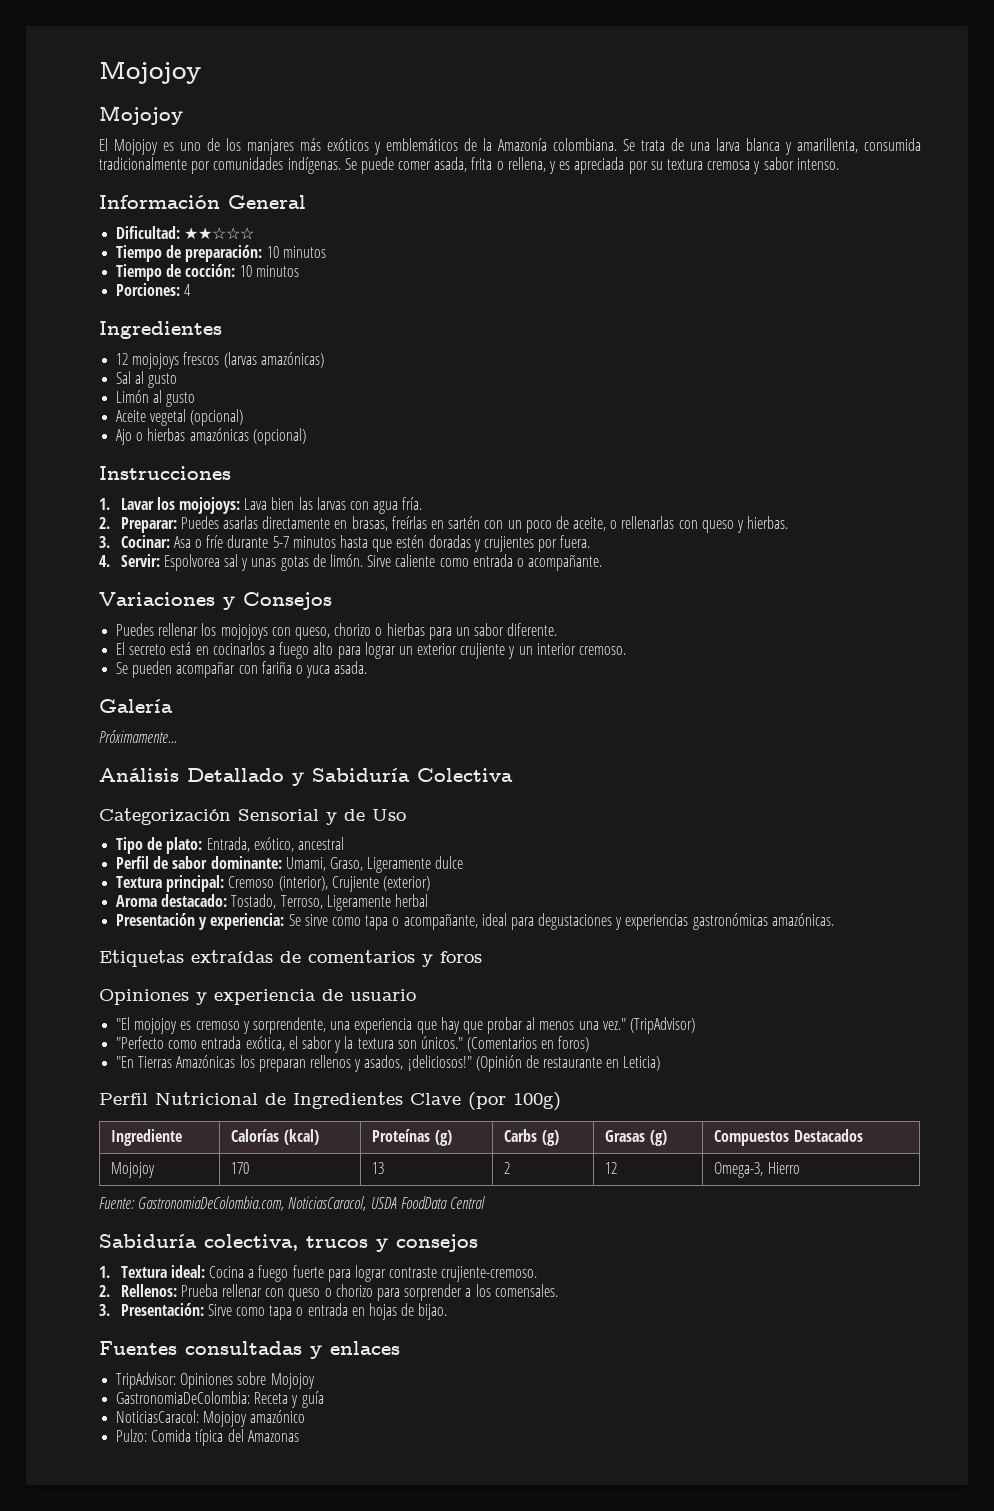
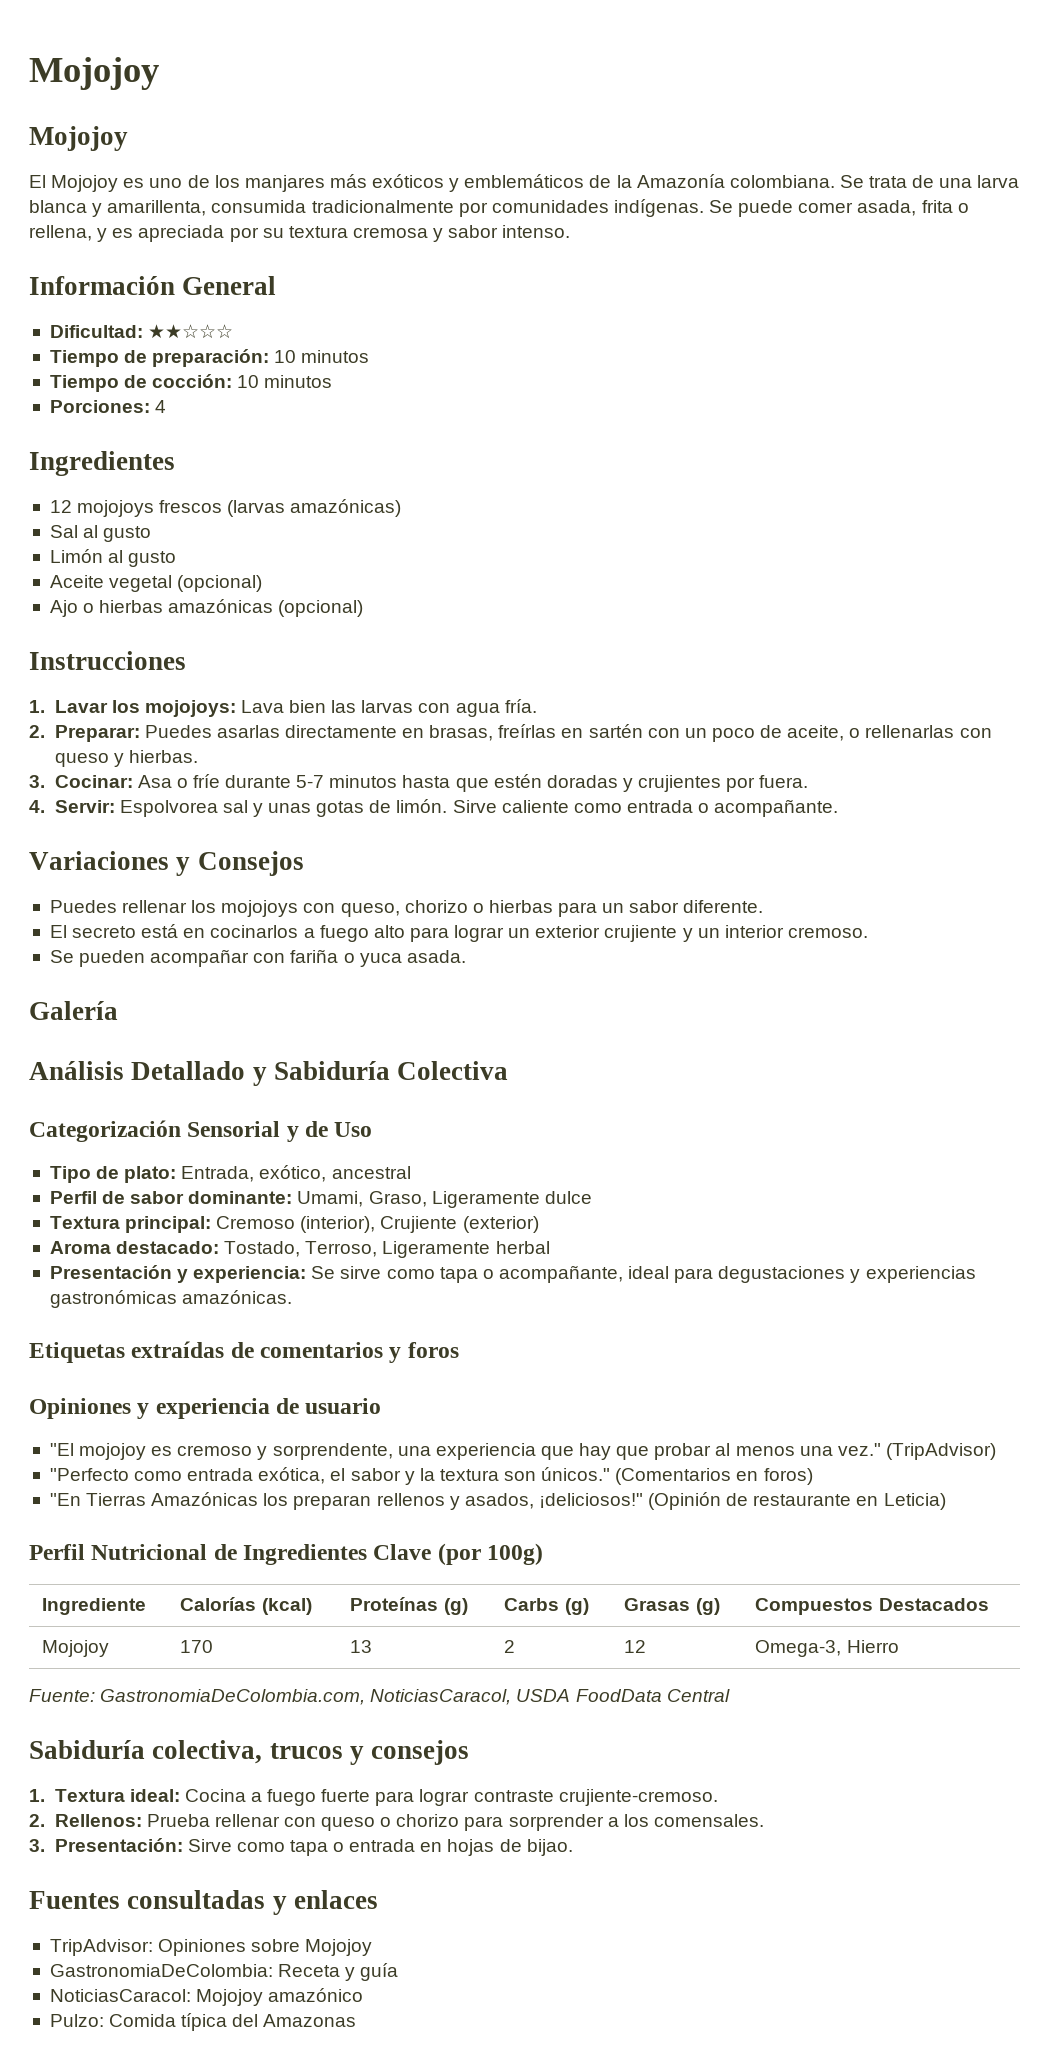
- Próximamente...

